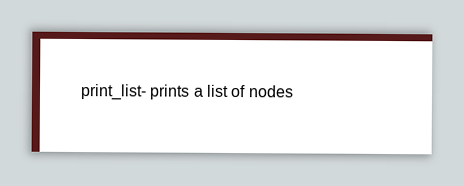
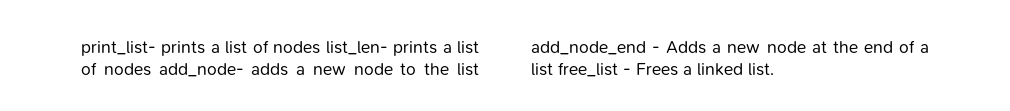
- print_list- prints a list of nodes
+ print_list- prints a list of nodes list_len- prints a list of nodes add_node- adds a new node to the list add_node_end - Adds a new node at the end of a list free_list - Frees a linked list.

